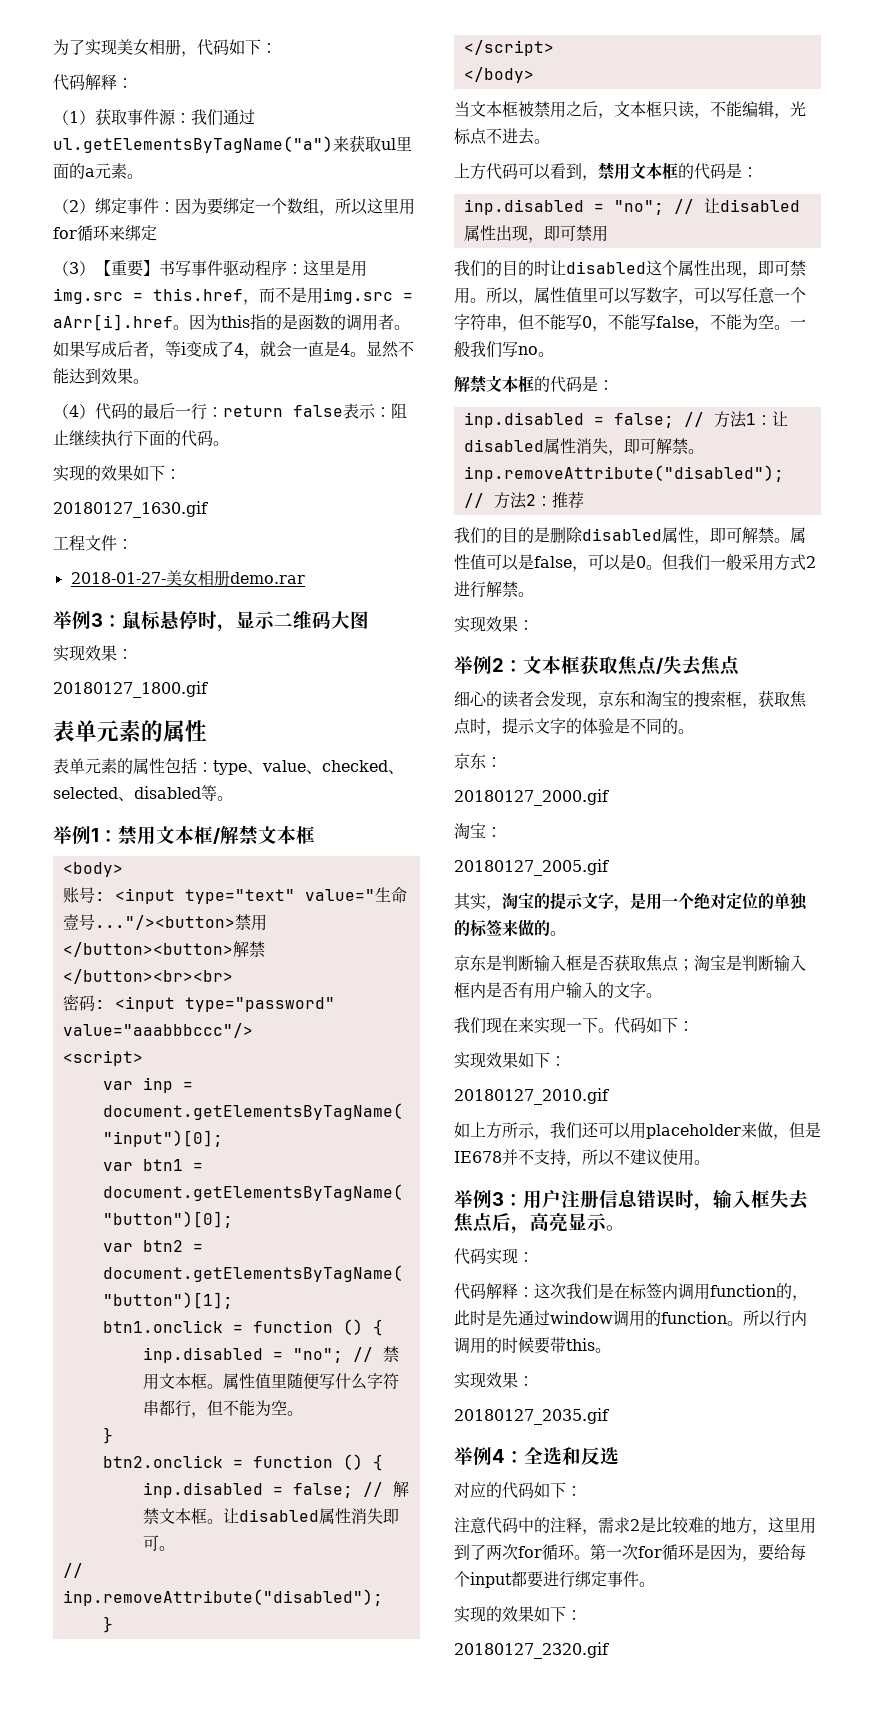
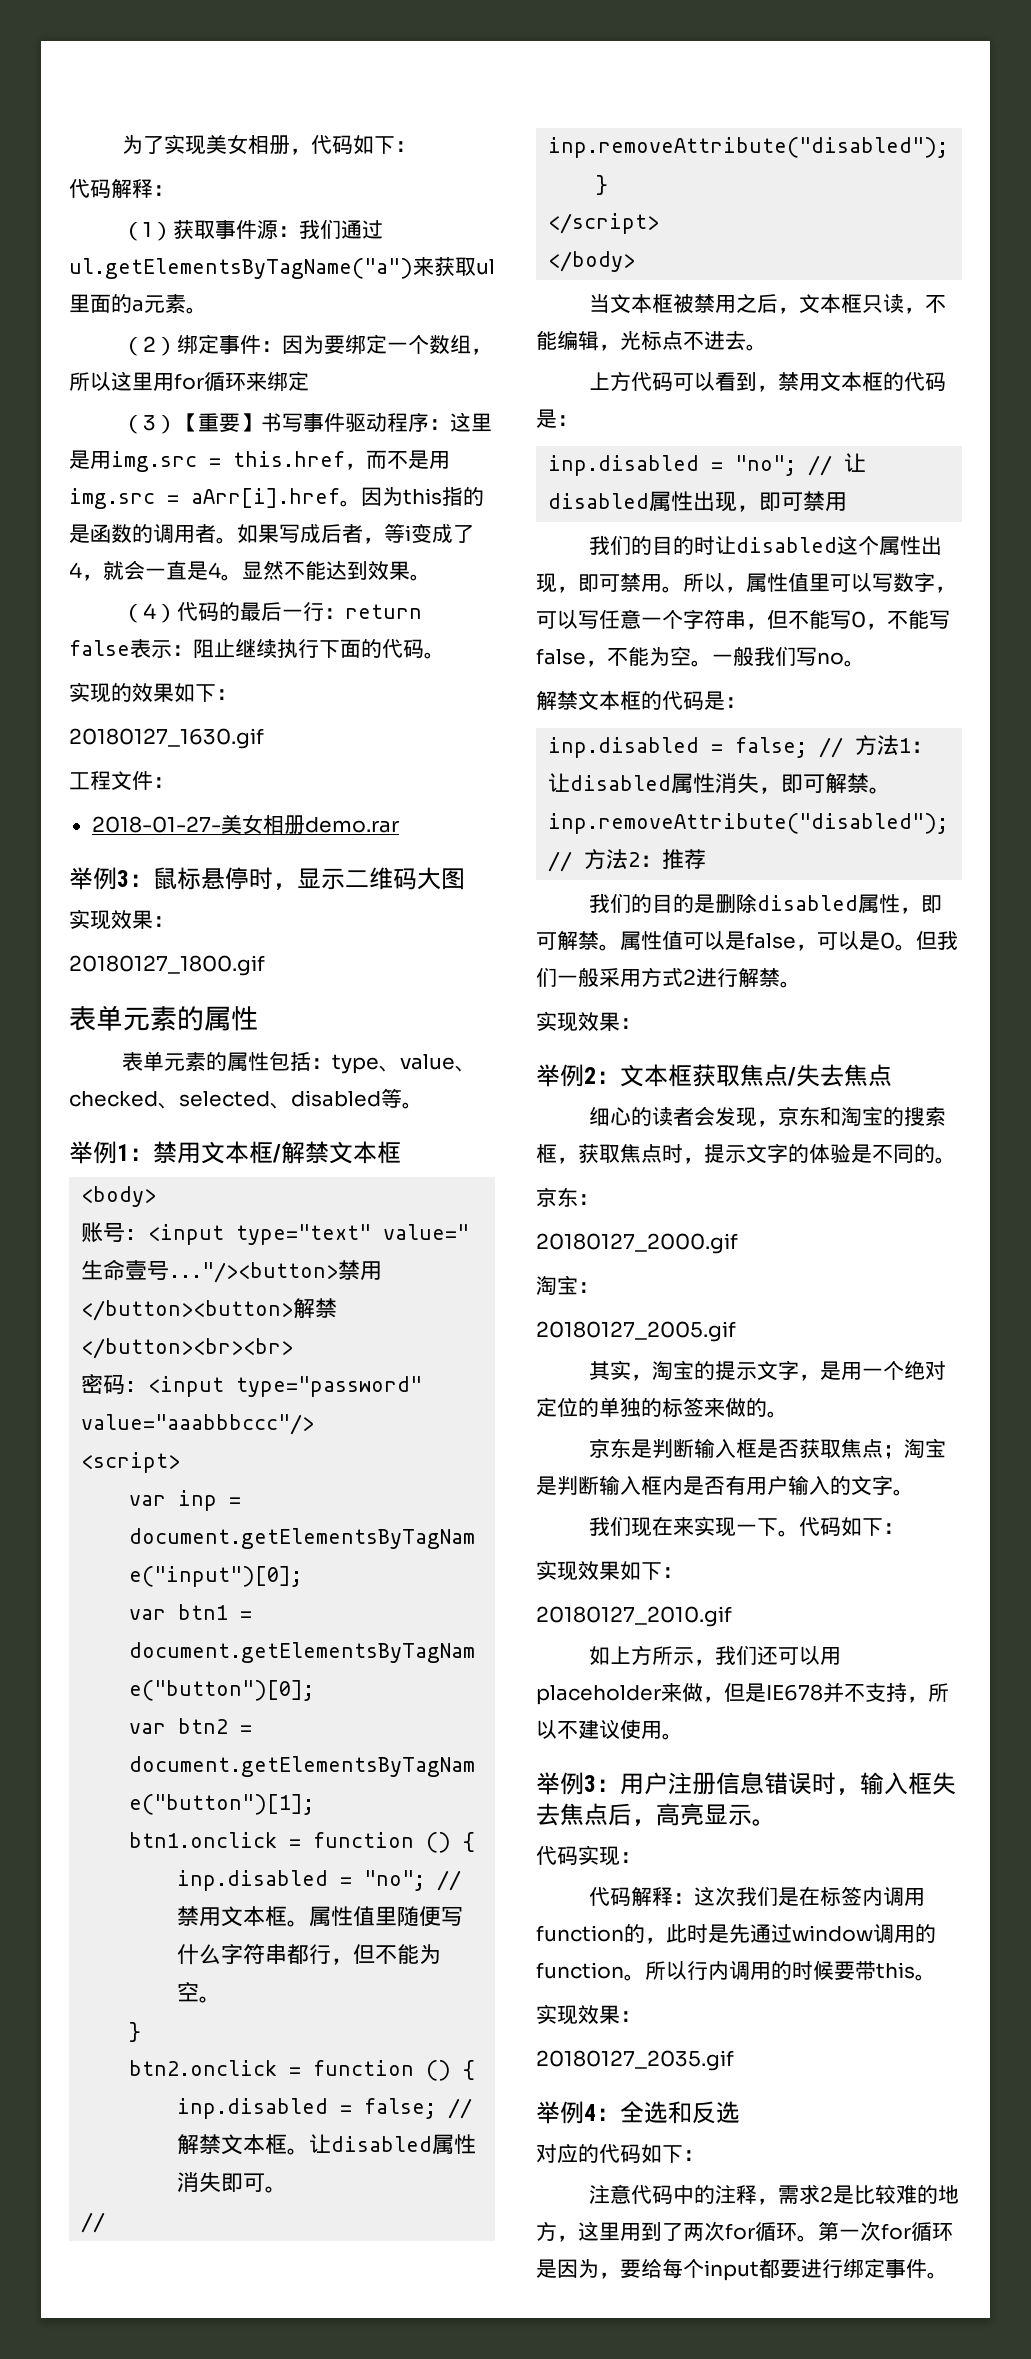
  第一次for循环是因为，要给每个input都要进行绑定事件。
- 实现的效果如下：
- 20180127_2320.gif

